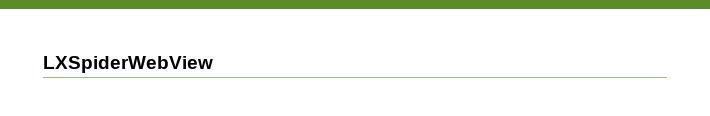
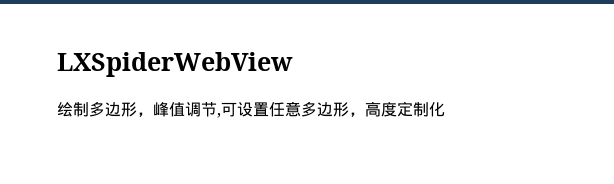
+ 绘制多边形，峰值调节,可设置任意多边形，高度定制化

